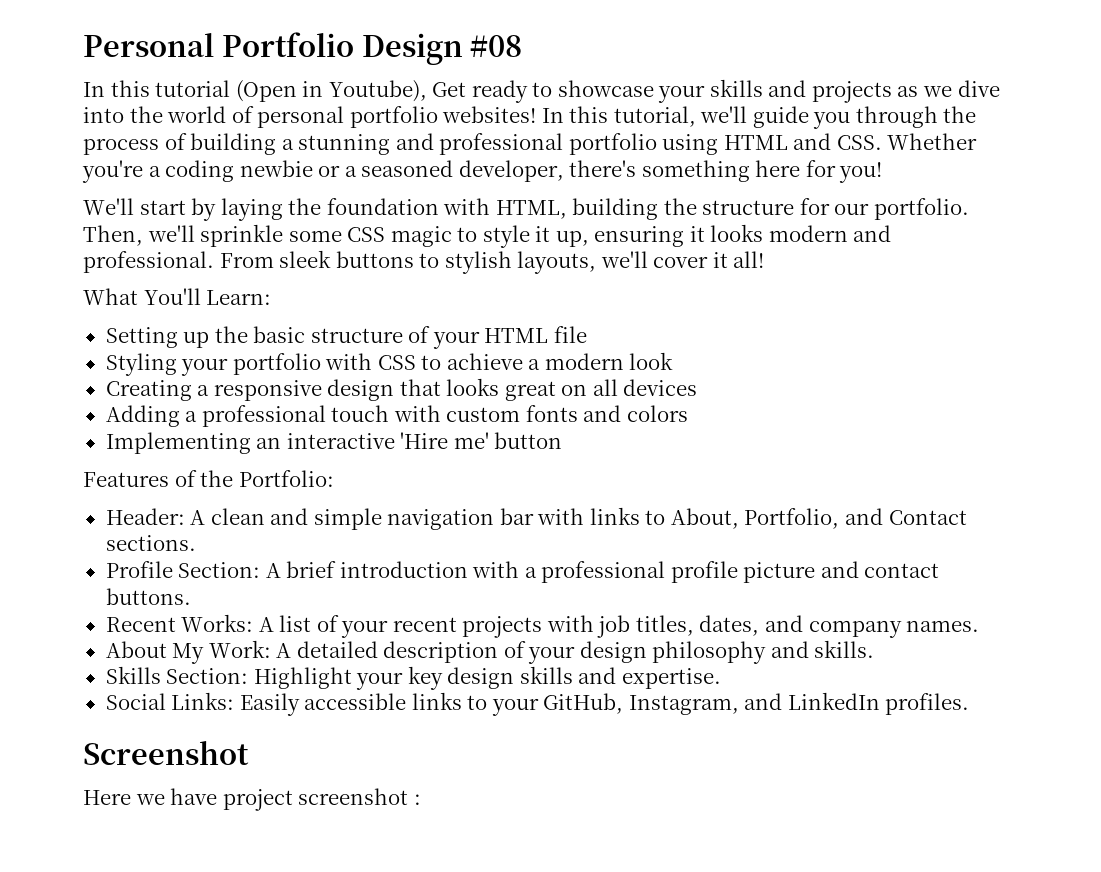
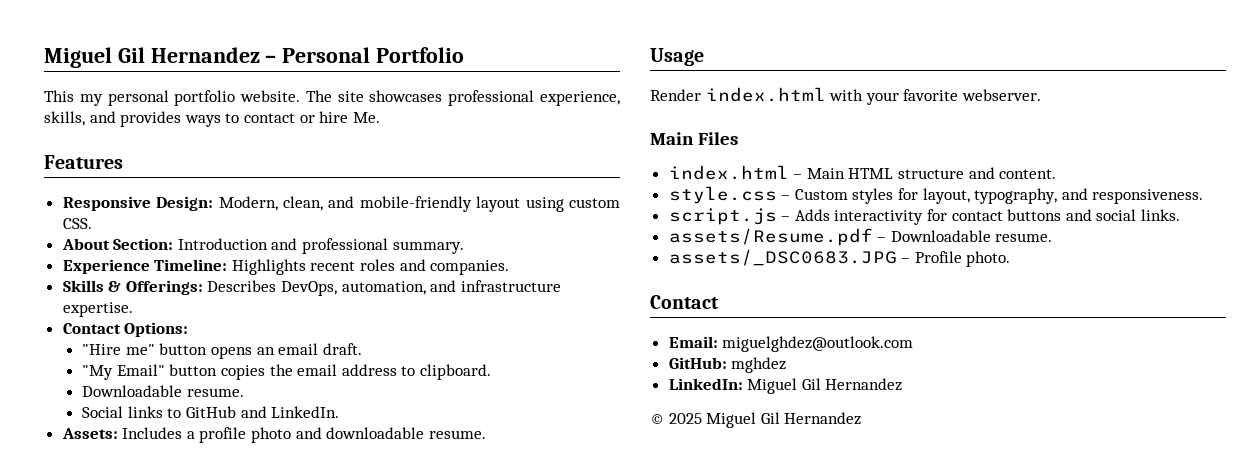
- Personal Portfolio Design #08
- In this tutorial (Open in Youtube), Get ready to showcase your skills and projects as we dive into the world of personal portfolio websites! In this tutorial, we'll guide you through the process of building a stunning and professional portfolio using HTML and CSS. Whether you're a coding newbie or a seasoned developer, there's something here for you!
- We'll start by laying the foundation with HTML, building the structure for our portfolio. Then, we'll sprinkle some CSS magic to style it up, ensuring it looks modern and professional. From sleek buttons to stylish layouts, we'll cover it all!
- What You'll Learn:
- Setting up the basic structure of your HTML file
- Styling your portfolio with CSS to achieve a modern look
- Creating a responsive design that looks great on all devices
- Adding a professional touch with custom fonts and colors
- Implementing an interactive 'Hire me' button
- Features of the Portfolio:
- Header: A clean and simple navigation bar with links to About, Portfolio, and Contact sections.
- Profile Section: A brief introduction with a professional profile picture and contact buttons.
- Recent Works: A list of your recent projects with job titles, dates, and company names.
- About My Work: A detailed description of your design philosophy and skills.
- Skills Section: Highlight your key design skills and expertise.
- Social Links: Easily accessible links to your GitHub, Instagram, and LinkedIn profiles.
- Screenshot
- Here we have project screenshot :
+ Miguel Gil Hernandez – Personal Portfolio
+ This my personal portfolio website. The site showcases professional experience, skills, and provides ways to contact or hire Me.
+ Features
+ Responsive Design: Modern, clean, and mobile-friendly layout using custom CSS.
+ About Section: Introduction and professional summary.
+ Experience Timeline: Highlights recent roles and companies.
+ Skills & Offerings: Describes DevOps, automation, and infrastructure expertise.
+ Contact Options:
+ "Hire me" button opens an email draft.
+ "My Email" button copies the email address to clipboard.
+ Downloadable resume.
+ Social links to GitHub and LinkedIn.
+ Assets: Includes a profile photo and downloadable resume.
+ Usage
+ Render index.html with your favorite webserver.
+ Main Files
+ index.html – Main HTML structure and content.
+ style.css – Custom styles for layout, typography, and responsiveness.
+ script.js – Adds interactivity for contact buttons and social links.
+ assets/Resume.pdf – Downloadable resume.
+ assets/_DSC0683.JPG – Profile photo.
+ Contact
+ Email: miguelghdez@outlook.com
+ GitHub: mghdez
+ LinkedIn: Miguel Gil Hernandez
+ © 2025 Miguel Gil Hernandez

